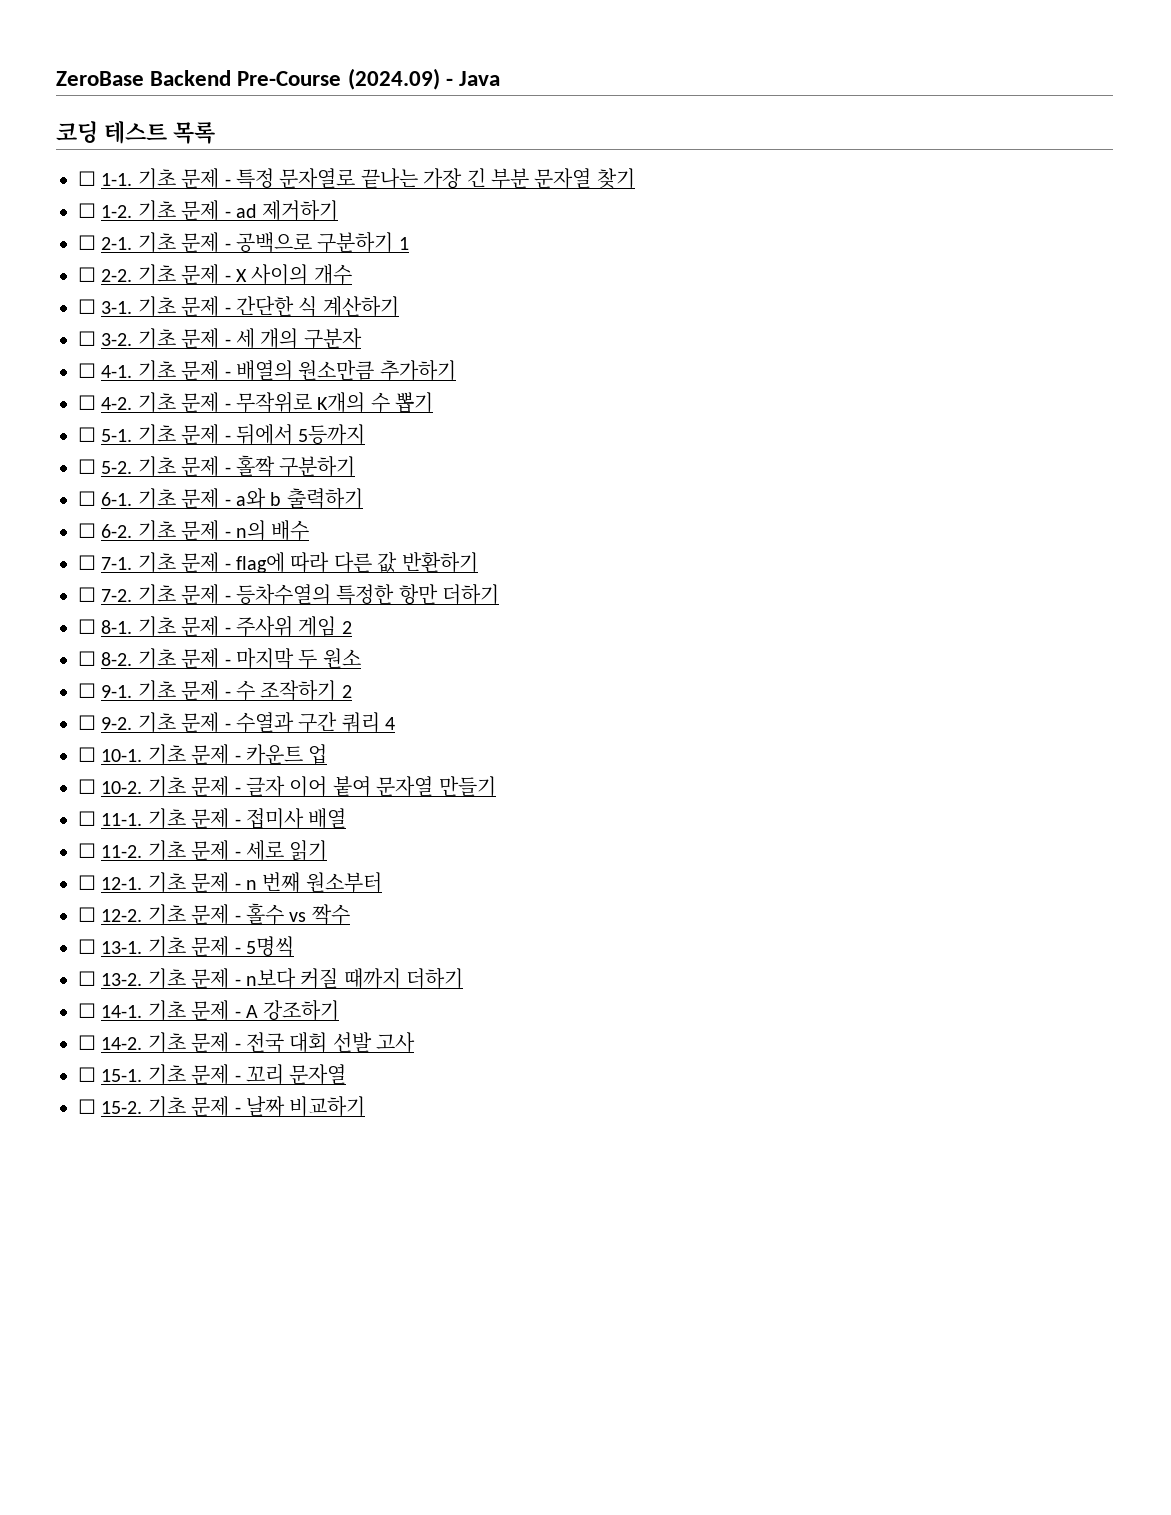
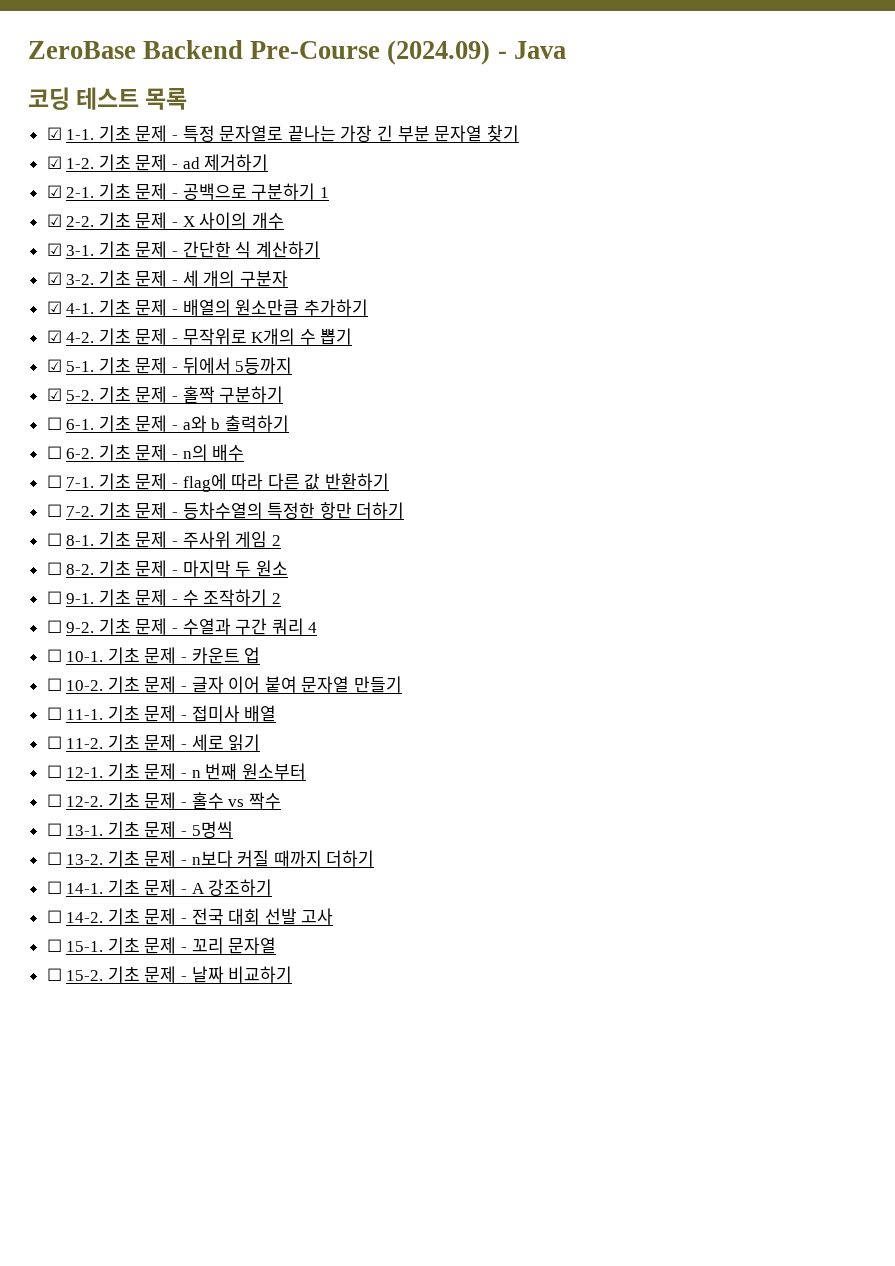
- ☐ 1-1.
+ ☑ 1-1.
- ☐ 1-2.
+ ☑ 1-2.
- ☐ 2-1.
+ ☑ 2-1.
- ☐ 2-2.
+ ☑ 2-2.
- ☐ 3-1.
+ ☑ 3-1.
- ☐ 3-2.
+ ☑ 3-2.
- ☐ 4-1.
+ ☑ 4-1.
- ☐ 4-2.
+ ☑ 4-2.
- ☐ 5-1.
+ ☑ 5-1.
- ☐ 5-2.
+ ☑ 5-2.

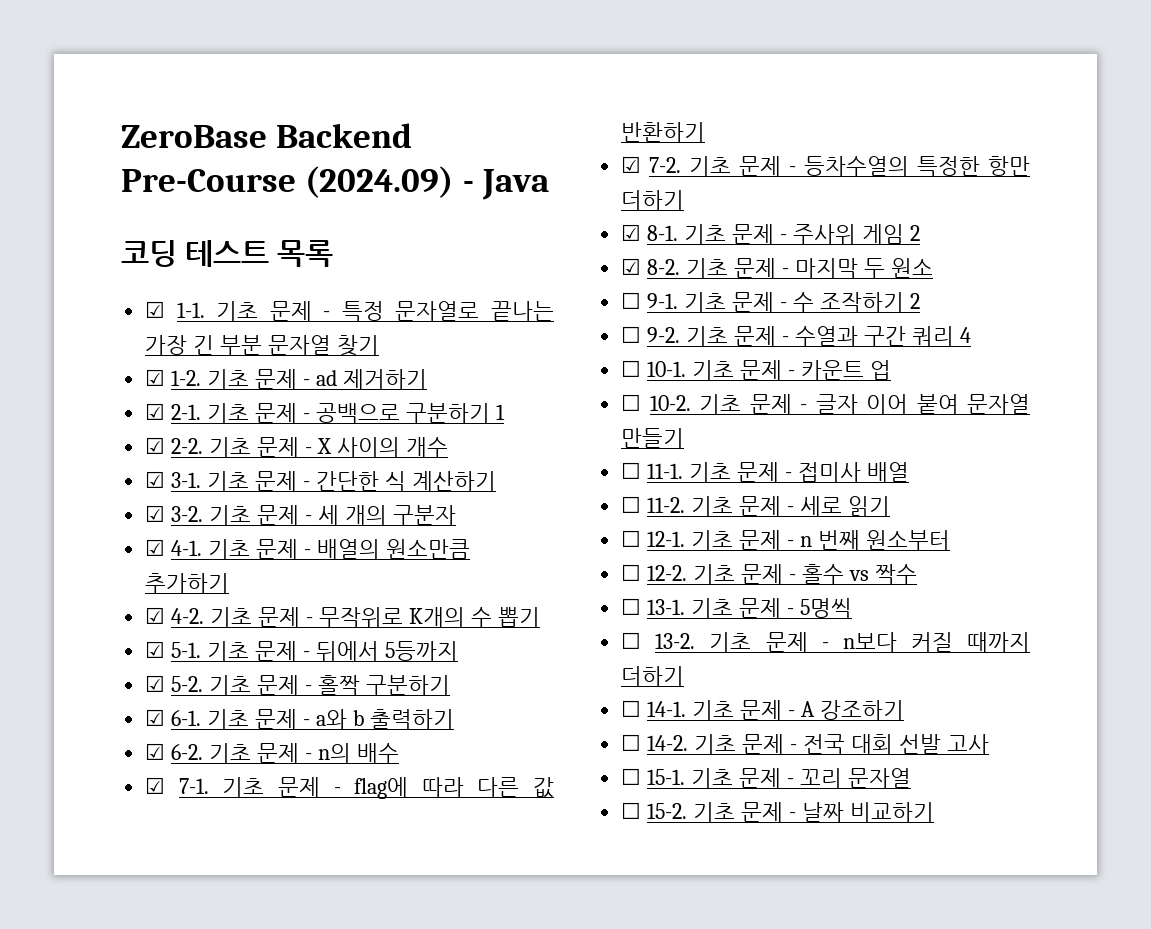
- ☐ 6-1.
+ ☑ 6-1.
- ☐ 6-2.
+ ☑ 6-2.
- ☐ 7-1.
+ ☑ 7-1.
- ☐ 7-2.
+ ☑ 7-2.
- ☐ 8-1.
+ ☑ 8-1.
- ☐ 8-2.
+ ☑ 8-2.

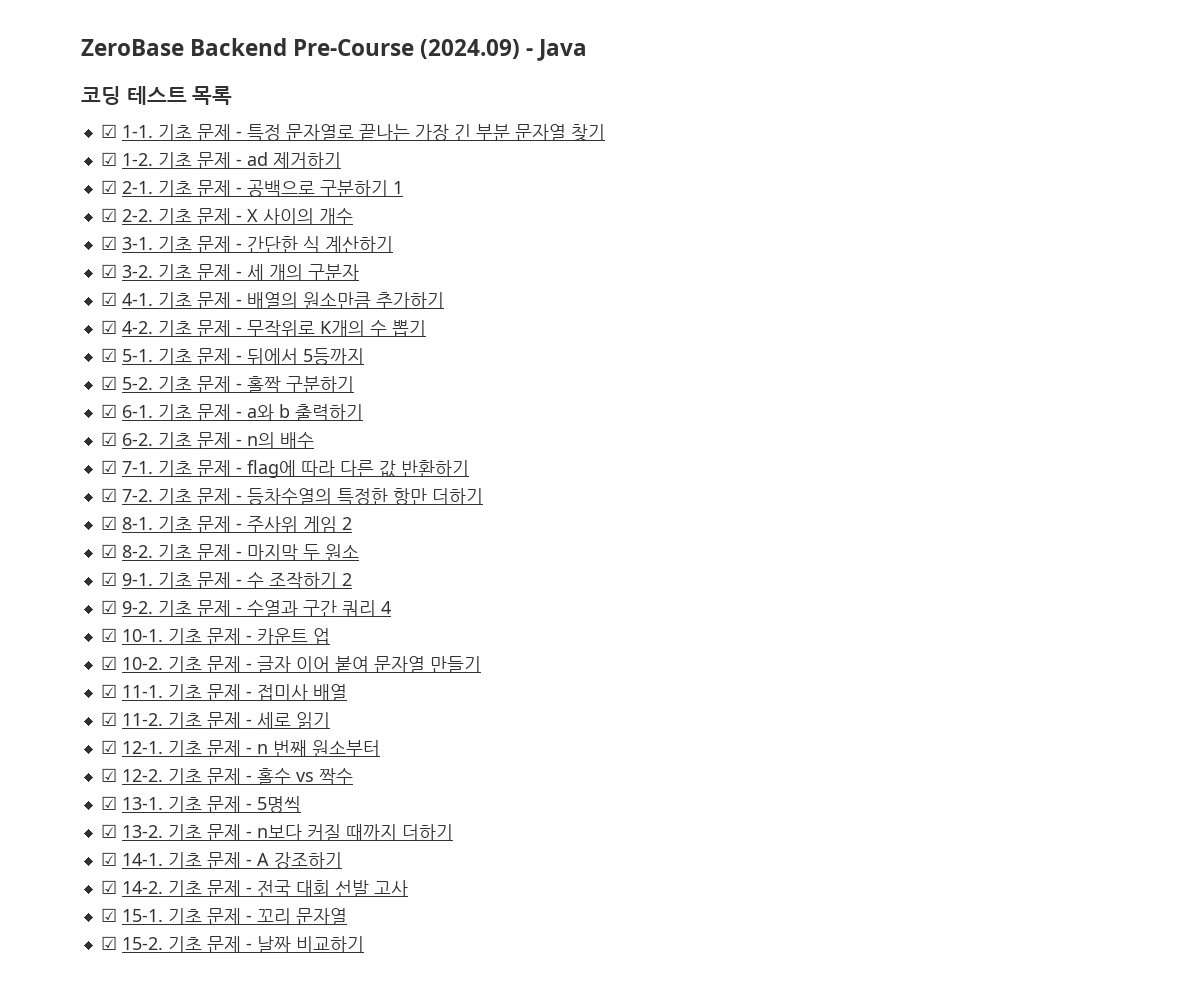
- ☐ 9-1.
+ ☑ 9-1.
- ☐ 9-2.
+ ☑ 9-2.
- ☐ 10-1.
+ ☑ 10-1.
- ☐ 10-2.
+ ☑ 10-2.
- ☐ 11-1.
+ ☑ 11-1.
- ☐ 11-2.
+ ☑ 11-2.
- ☐ 12-1.
+ ☑ 12-1.
- ☐ 12-2.
+ ☑ 12-2.
- ☐ 13-1.
+ ☑ 13-1.
- ☐ 13-2.
+ ☑ 13-2.
- ☐ 14-1.
+ ☑ 14-1.
- ☐ 14-2.
+ ☑ 14-2.
- ☐ 15-1.
+ ☑ 15-1.
- ☐ 15-2.
+ ☑ 15-2.

